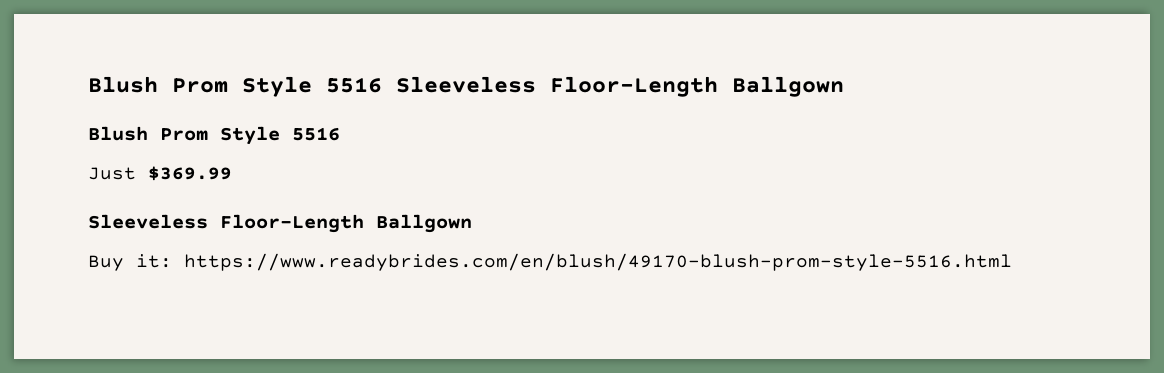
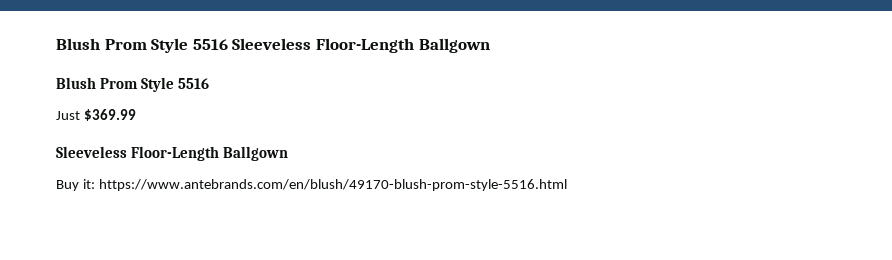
- Buy it: https://www.readybrides.com/en/blush/49170-blush-prom-style-5516.html
+ Buy it: https://www.antebrands.com/en/blush/49170-blush-prom-style-5516.html

